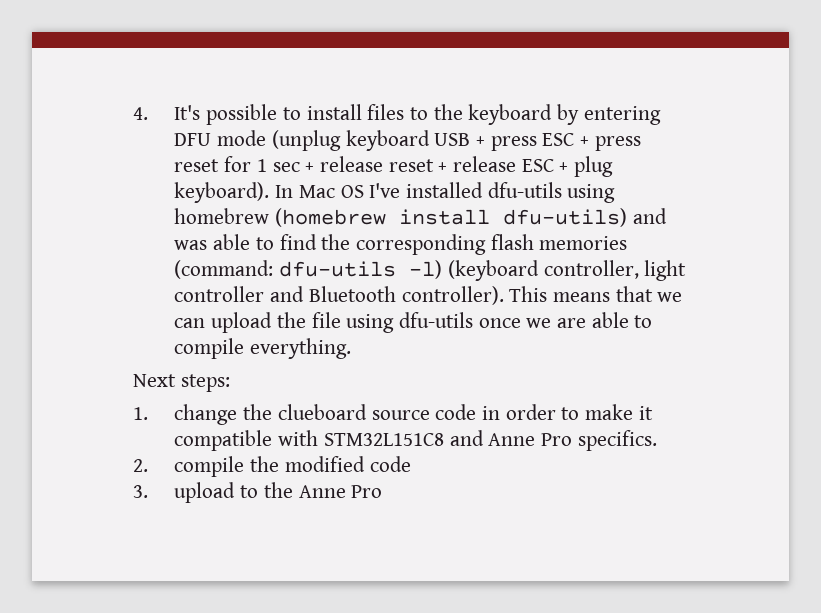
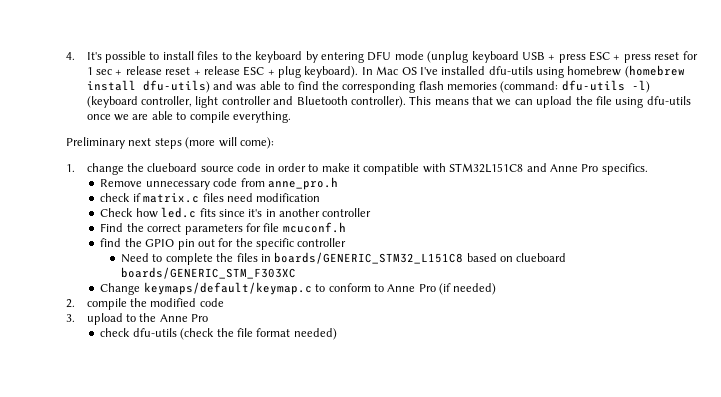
- Next steps:
+ Preliminary next steps (more will come):
+ Remove unnecessary code from anne_pro.h
+ check if matrix.c files need modification
+ Check how led.c fits since it's in another controller
+ Find the correct parameters for file mcuconf.h
+ find the GPIO pin out for the specific controller
+ Need to complete the files in boards/GENERIC_STM32_L151C8 based on clueboard boards/GENERIC_STM_F303XC
+ Change keymaps/default/keymap.c to conform to Anne Pro (if needed)
+ check dfu-utils (check the file format needed)

